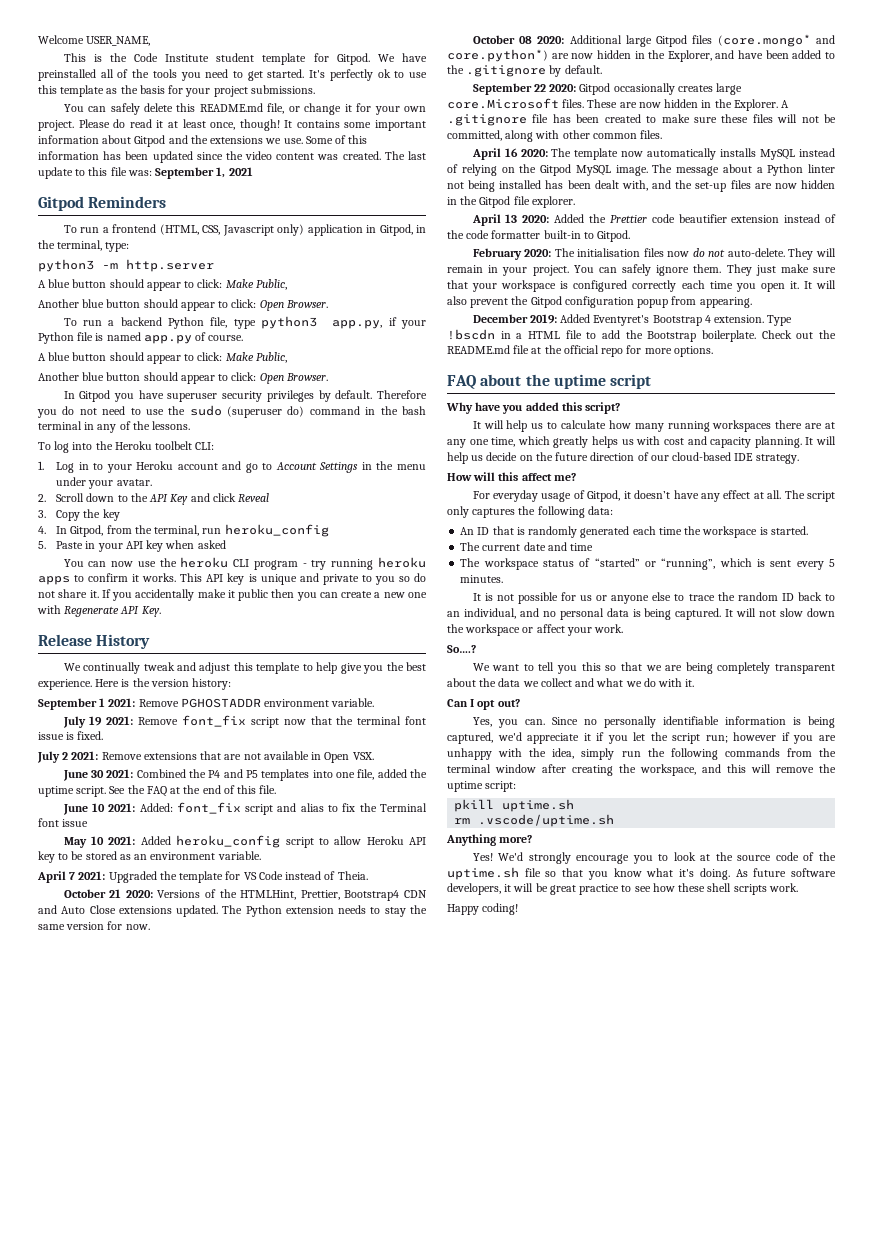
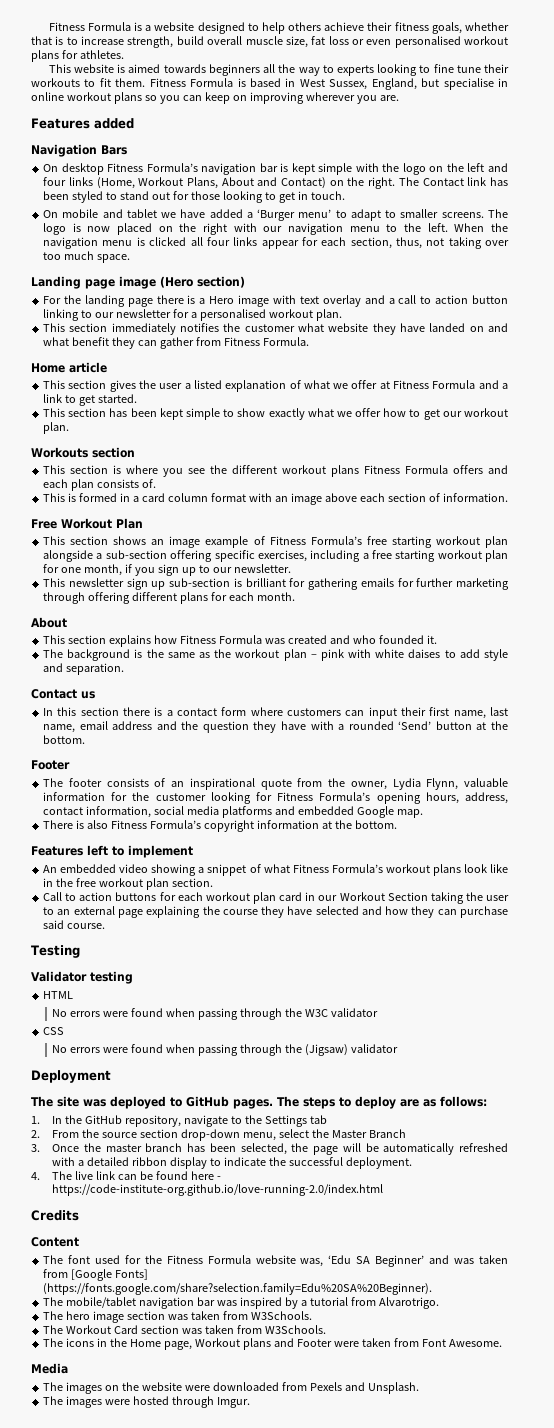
- Welcome USER_NAME,
- This is the Code Institute student template for Gitpod. We have preinstalled all of the tools you need to get started. It's perfectly ok to use this template as the basis for your project submissions.
- You can safely delete this README.md file, or change it for your own project. Please do read it at least once, though! It contains some important information about Gitpod and the extensions we use. Some of this information has been updated since the video content was created. The last update to this file was: September 1, 2021
- Gitpod Reminders
- To run a frontend (HTML, CSS, Javascript only) application in Gitpod, in the terminal, type:
- python3 -m http.server
- A blue button should appear to click: Make Public,
- Another blue button should appear to click: Open Browser.
- To run a backend Python file, type python3 app.py, if your Python file is named app.py of course.
- A blue button should appear to click: Make Public,
- Another blue button should appear to click: Open Browser.
- In Gitpod you have superuser security privileges by default. Therefore you do not need to use the sudo (superuser do) command in the bash terminal in any of the lessons.
- To log into the Heroku toolbelt CLI:
- 1. Log in to your Heroku account and go to Account Settings in the menu under your avatar.
- 2. Scroll down to the API Key and click Reveal
- 3. Copy the key
- 4. In Gitpod, from the terminal, run heroku_config
- 5. Paste in your API key when asked
- You can now use the heroku CLI program - try running heroku apps to confirm it works. This API key is unique and private to you so do not share it. If you accidentally make it public then you can create a new one with Regenerate API Key.
- Release History
- We continually tweak and adjust this template to help give you the best experience. Here is the version history:
- September 1 2021: Remove PGHOSTADDR environment variable.
- July 19 2021: Remove font_fix script now that the terminal font issue is fixed.
- July 2 2021: Remove extensions that are not available in Open VSX.
- June 30 2021: Combined the P4 and P5 templates into one file, added the uptime script. See the FAQ at the end of this file.
- June 10 2021: Added: font_fix script and alias to fix the Terminal font issue
- May 10 2021: Added heroku_config script to allow Heroku API key to be stored as an environment variable.
- April 7 2021: Upgraded the template for VS Code instead of Theia.
- October 21 2020: Versions of the HTMLHint, Prettier, Bootstrap4 CDN and Auto Close extensions updated. The Python extension needs to stay the same version for now.
- October 08 2020: Additional large Gitpod files (core.mongo* and core.python*) are now hidden in the Explorer, and have been added to the .gitignore by default.
- September 22 2020: Gitpod occasionally creates large core.Microsoft files. These are now hidden in the Explorer. A .gitignore file has been created to make sure these files will not be committed, along with other common files.
- April 16 2020: The template now automatically installs MySQL instead of relying on the Gitpod MySQL image. The message about a Python linter not being installed has been dealt with, and the set-up files are now hidden in the Gitpod file explorer.
- April 13 2020: Added the Prettier code beautifier extension instead of the code formatter built-in to Gitpod.
- February 2020: The initialisation files now do not auto-delete. They will remain in your project. You can safely ignore them. They just make sure that your workspace is configured correctly each time you open it. It will also prevent the Gitpod configuration popup from appearing.
- December 2019: Added Eventyret's Bootstrap 4 extension. Type !bscdn in a HTML file to add the Bootstrap boilerplate. Check out the README.md file at the official repo for more options.
- FAQ about the uptime script
- Why have you added this script?
- It will help us to calculate how many running workspaces there are at any one time, which greatly helps us with cost and capacity planning. It will help us decide on the future direction of our cloud-based IDE strategy.
- How will this affect me?
- For everyday usage of Gitpod, it doesn’t have any effect at all. The script only captures the following data:
- An ID that is randomly generated each time the workspace is started.
- The current date and time
- The workspace status of “started” or “running”, which is sent every 5 minutes.
- It is not possible for us or anyone else to trace the random ID back to an individual, and no personal data is being captured. It will not slow down the workspace or affect your work.
- So….?
- We want to tell you this so that we are being completely transparent about the data we collect and what we do with it.
- Can I opt out?
- Yes, you can. Since no personally identifiable information is being captured, we'd appreciate it if you let the script run; however if you are unhappy with the idea, simply run the following commands from the terminal window after creating the workspace, and this will remove the uptime script:
- pkill uptime.sh
- rm .vscode/uptime.sh
- Anything more?
- Yes! We'd strongly encourage you to look at the source code of the uptime.sh file so that you know what it's doing. As future software developers, it will be great practice to see how these shell scripts work.
- Happy coding!
+ Fitness Formula is a website designed to help others achieve their fitness goals, whether that is to increase strength, build overall muscle size, fat loss or even personalised workout plans for athletes.
+ This website is aimed towards beginners all the way to experts looking to fine tune their workouts to fit them. Fitness Formula is based in West Sussex, England, but specialise in online workout plans so you can keep on improving wherever you are.
+ Features added
+ Navigation Bars
+ On desktop Fitness Formula’s navigation bar is kept simple with the logo on the left and four links (Home, Workout Plans, About and Contact) on the right. The Contact link has been styled to stand out for those looking to get in touch.
+ On mobile and tablet we have added a ‘Burger menu’ to adapt to smaller screens. The logo is now placed on the right with our navigation menu to the left. When the navigation menu is clicked all four links appear for each section, thus, not taking over too much space.
+ Landing page image (Hero section)
+ For the landing page there is a Hero image with text overlay and a call to action button linking to our newsletter for a personalised workout plan.
+ This section immediately notifies the customer what website they have landed on and what benefit they can gather from Fitness Formula.
+ Home article
+ This section gives the user a listed explanation of what we offer at Fitness Formula and a link to get started.
+ This section has been kept simple to show exactly what we offer how to get our workout plan.
+ Workouts section
+ This section is where you see the different workout plans Fitness Formula offers and each plan consists of.
+ This is formed in a card column format with an image above each section of information.
+ Free Workout Plan
+ This section shows an image example of Fitness Formula’s free starting workout plan alongside a sub-section offering specific exercises, including a free starting workout plan for one month, if you sign up to our newsletter.
+ This newsletter sign up sub-section is brilliant for gathering emails for further marketing through offering different plans for each month.
+ About
+ This section explains how Fitness Formula was created and who founded it.
+ The background is the same as the workout plan – pink with white daises to add style and separation.
+ Contact us
+ In this section there is a contact form where customers can input their first name, last name, email address and the question they have with a rounded ‘Send’ button at the bottom.
+ Footer
+ The footer consists of an inspirational quote from the owner, Lydia Flynn, valuable information for the customer looking for Fitness Formula’s opening hours, address, contact information, social media platforms and embedded Google map.
+ There is also Fitness Formula’s copyright information at the bottom.
+ Features left to implement
+ An embedded video showing a snippet of what Fitness Formula’s workout plans look like in the free workout plan section.
+ Call to action buttons for each workout plan card in our Workout Section taking the user to an external page explaining the course they have selected and how they can purchase said course.
+ Testing
+ Validator testing
+ HTML
+ No errors were found when passing through the W3C validator
+ CSS
+ No errors were found when passing through the (Jigsaw) validator
+ Deployment
+ The site was deployed to GitHub pages. The steps to deploy are as follows:
+ 1. In the GitHub repository, navigate to the Settings tab
+ 2. From the source section drop-down menu, select the Master Branch
+ 3. Once the master branch has been selected, the page will be automatically refreshed with a detailed ribbon display to indicate the successful deployment.
+ 4. The live link can be found here - https://code-institute-org.github.io/love-running-2.0/index.html
+ Credits
+ Content
+ The font used for the Fitness Formula website was, ‘Edu SA Beginner’ and was taken from [Google Fonts] (https://fonts.google.com/share?selection.family=Edu%20SA%20Beginner).
+ The mobile/tablet navigation bar was inspired by a tutorial from Alvarotrigo.
+ The hero image section was taken from W3Schools.
+ The Workout Card section was taken from W3Schools.
+ The icons in the Home page, Workout plans and Footer were taken from Font Awesome.
+ Media
+ The images on the website were downloaded from Pexels and Unsplash.
+ The images were hosted through Imgur.

